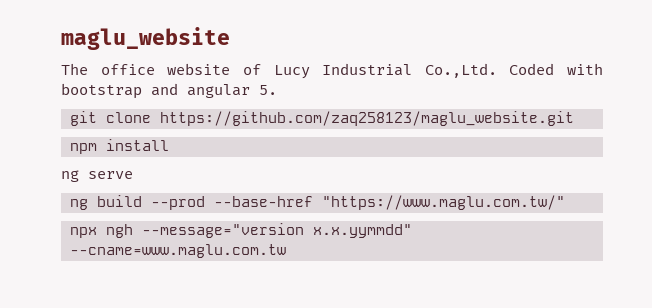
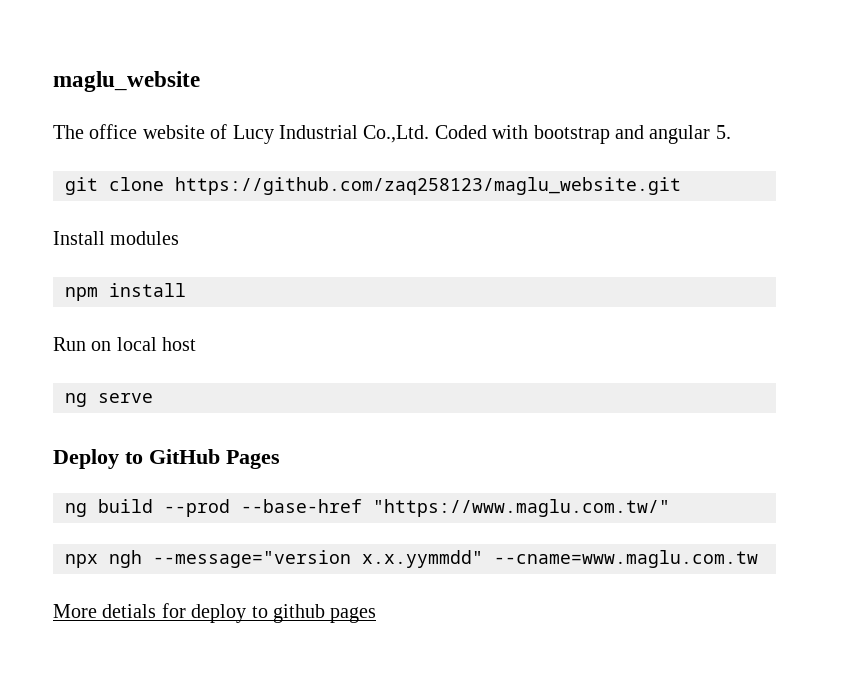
+ Install modules
+ Run on local host
  ng serve
+ Deploy to GitHub Pages
+ More detials for deploy to github pages

